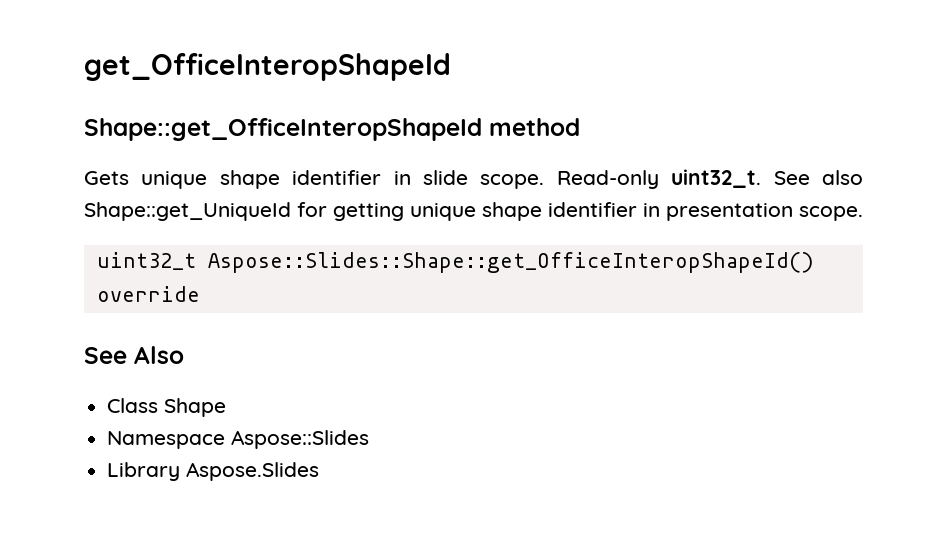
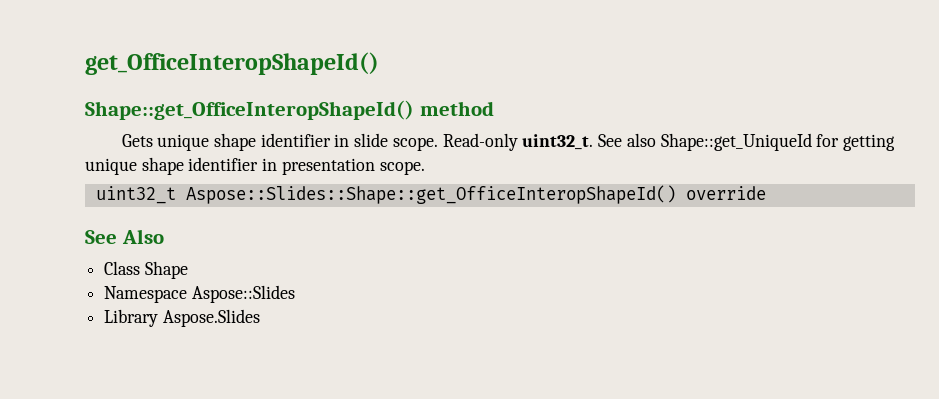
- get_OfficeInteropShapeId
- Shape::get_OfficeInteropShapeId method
+ get_OfficeInteropShapeId()
+ Shape::get_OfficeInteropShapeId() method

